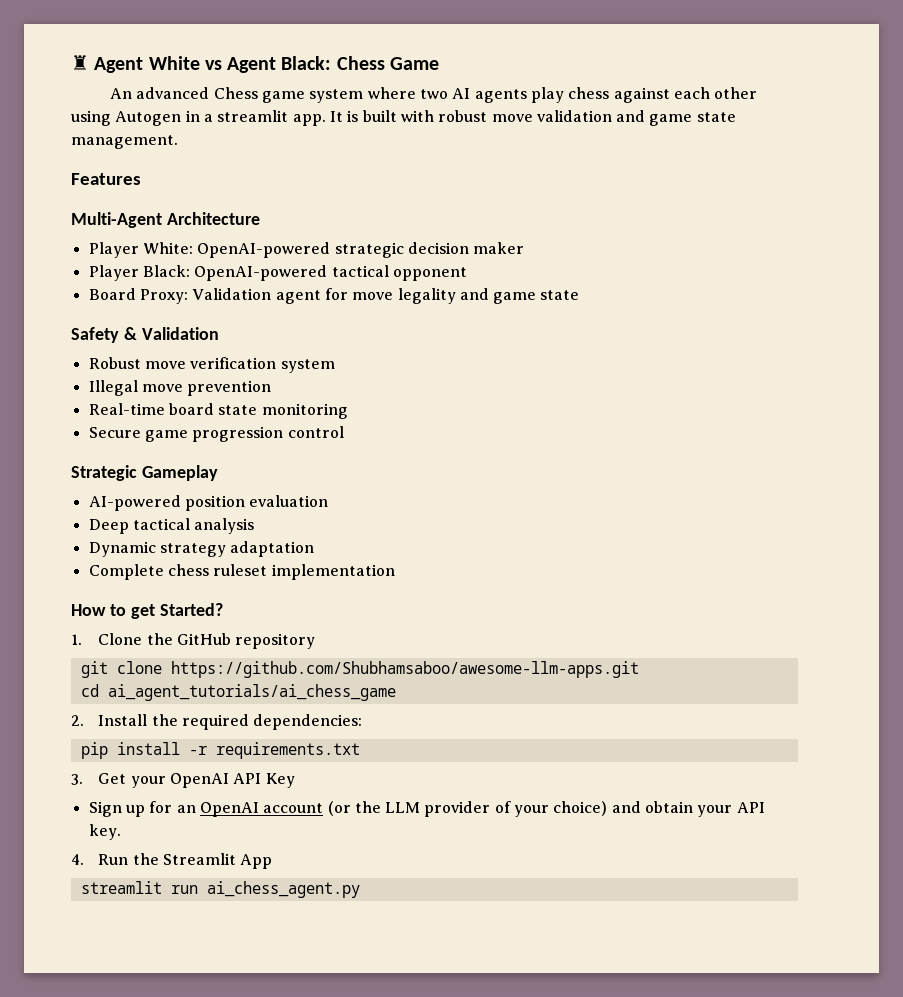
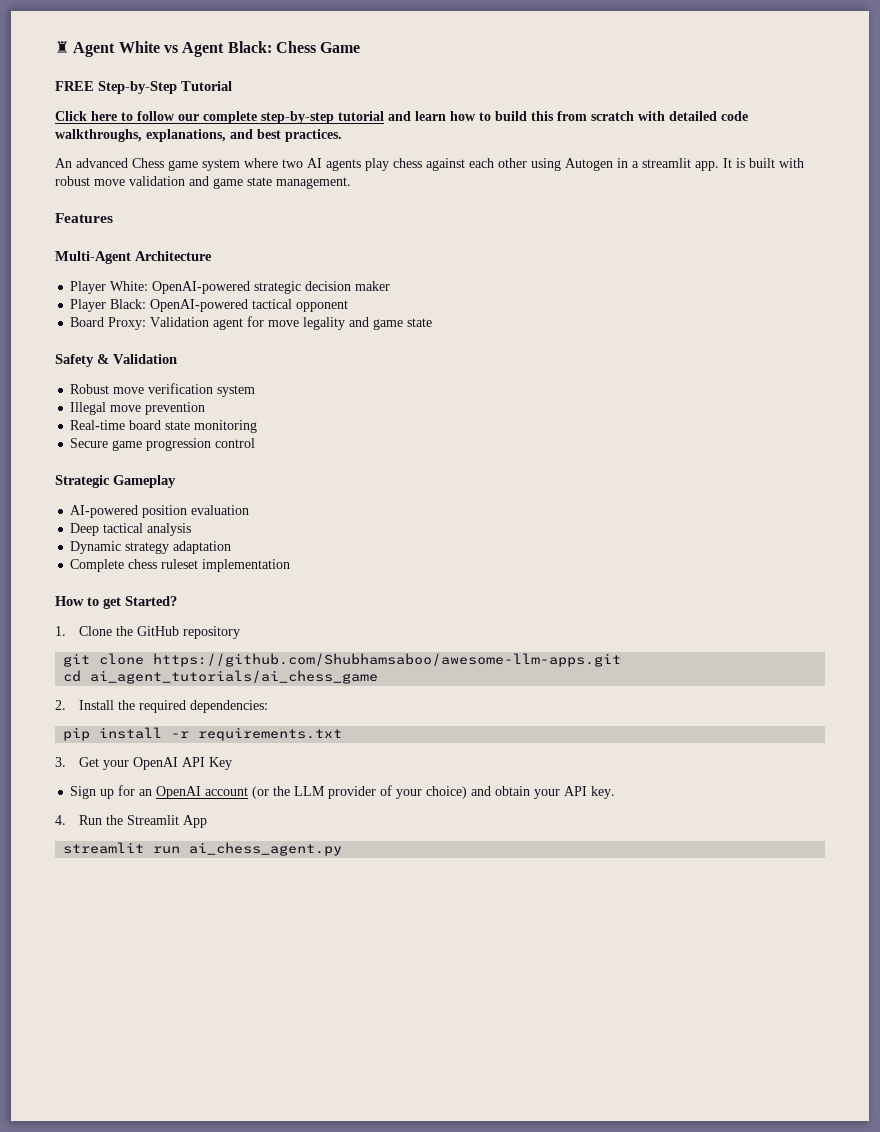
+ FREE Step-by-Step Tutorial
+ Click here to follow our complete step-by-step tutorial and learn how to build this from scratch with detailed code walkthroughs, explanations, and best practices.

